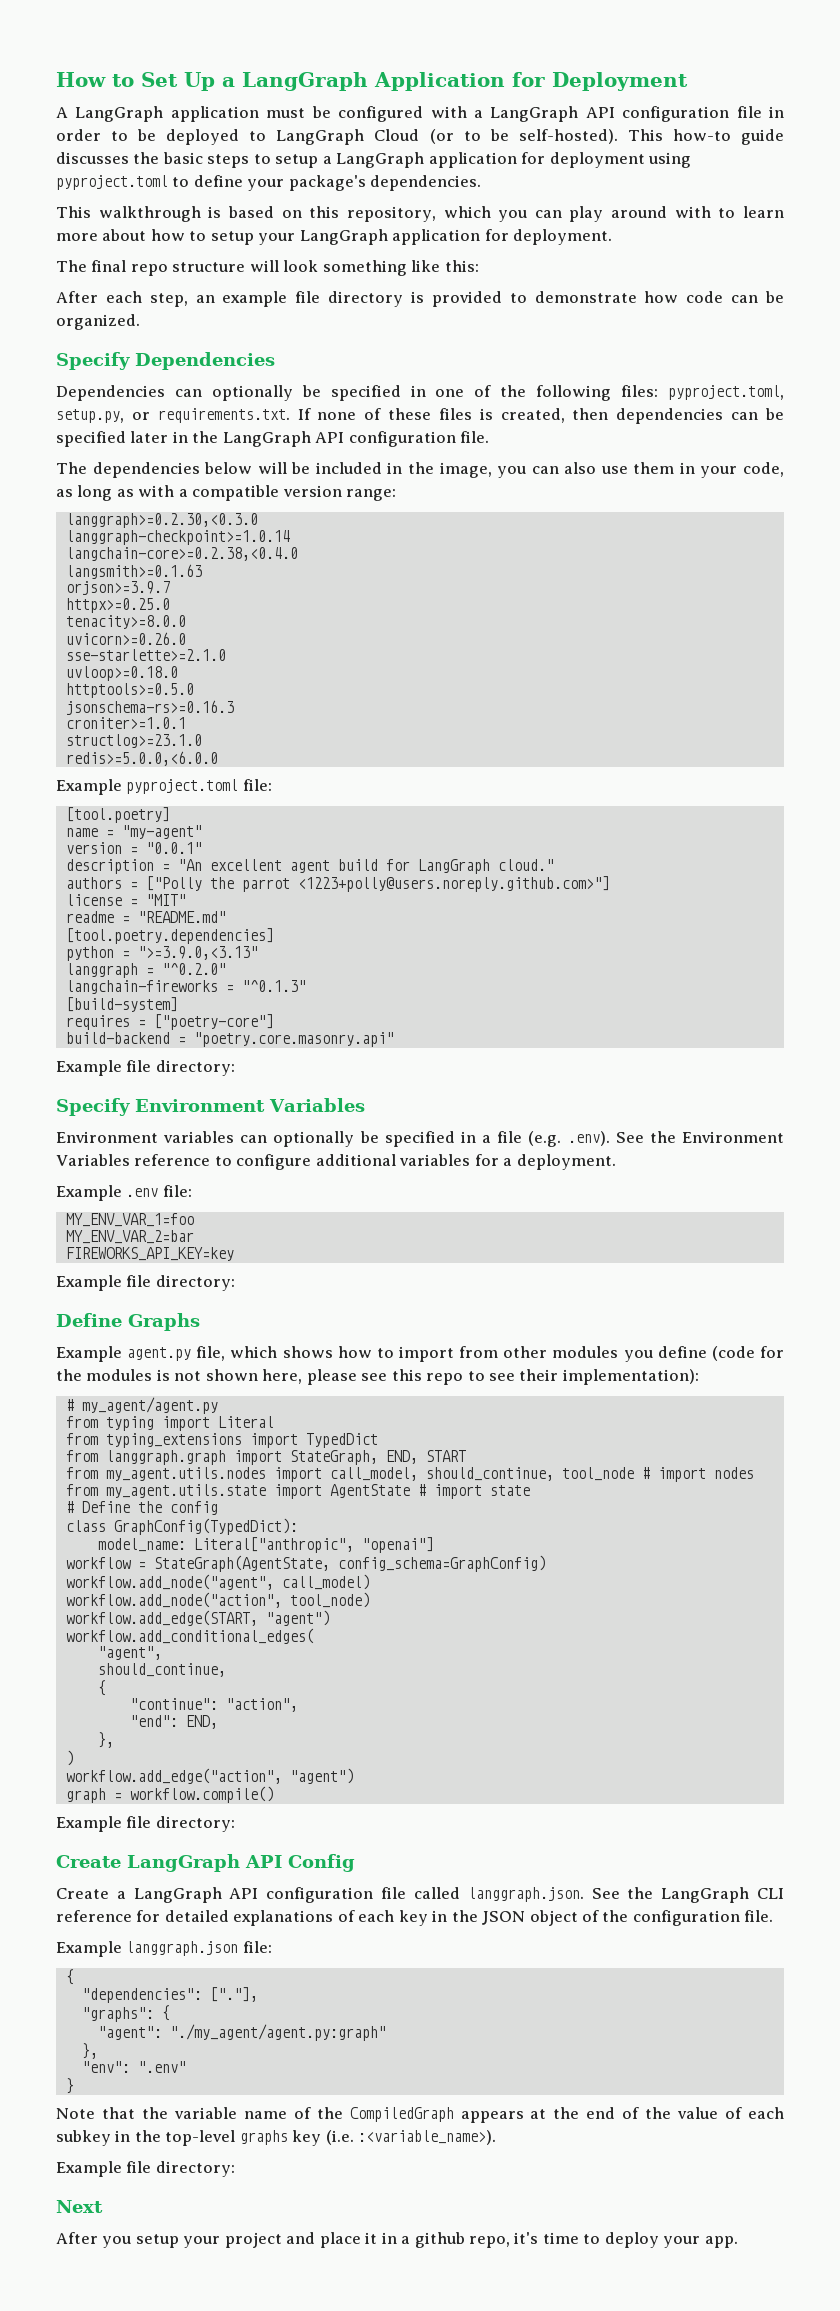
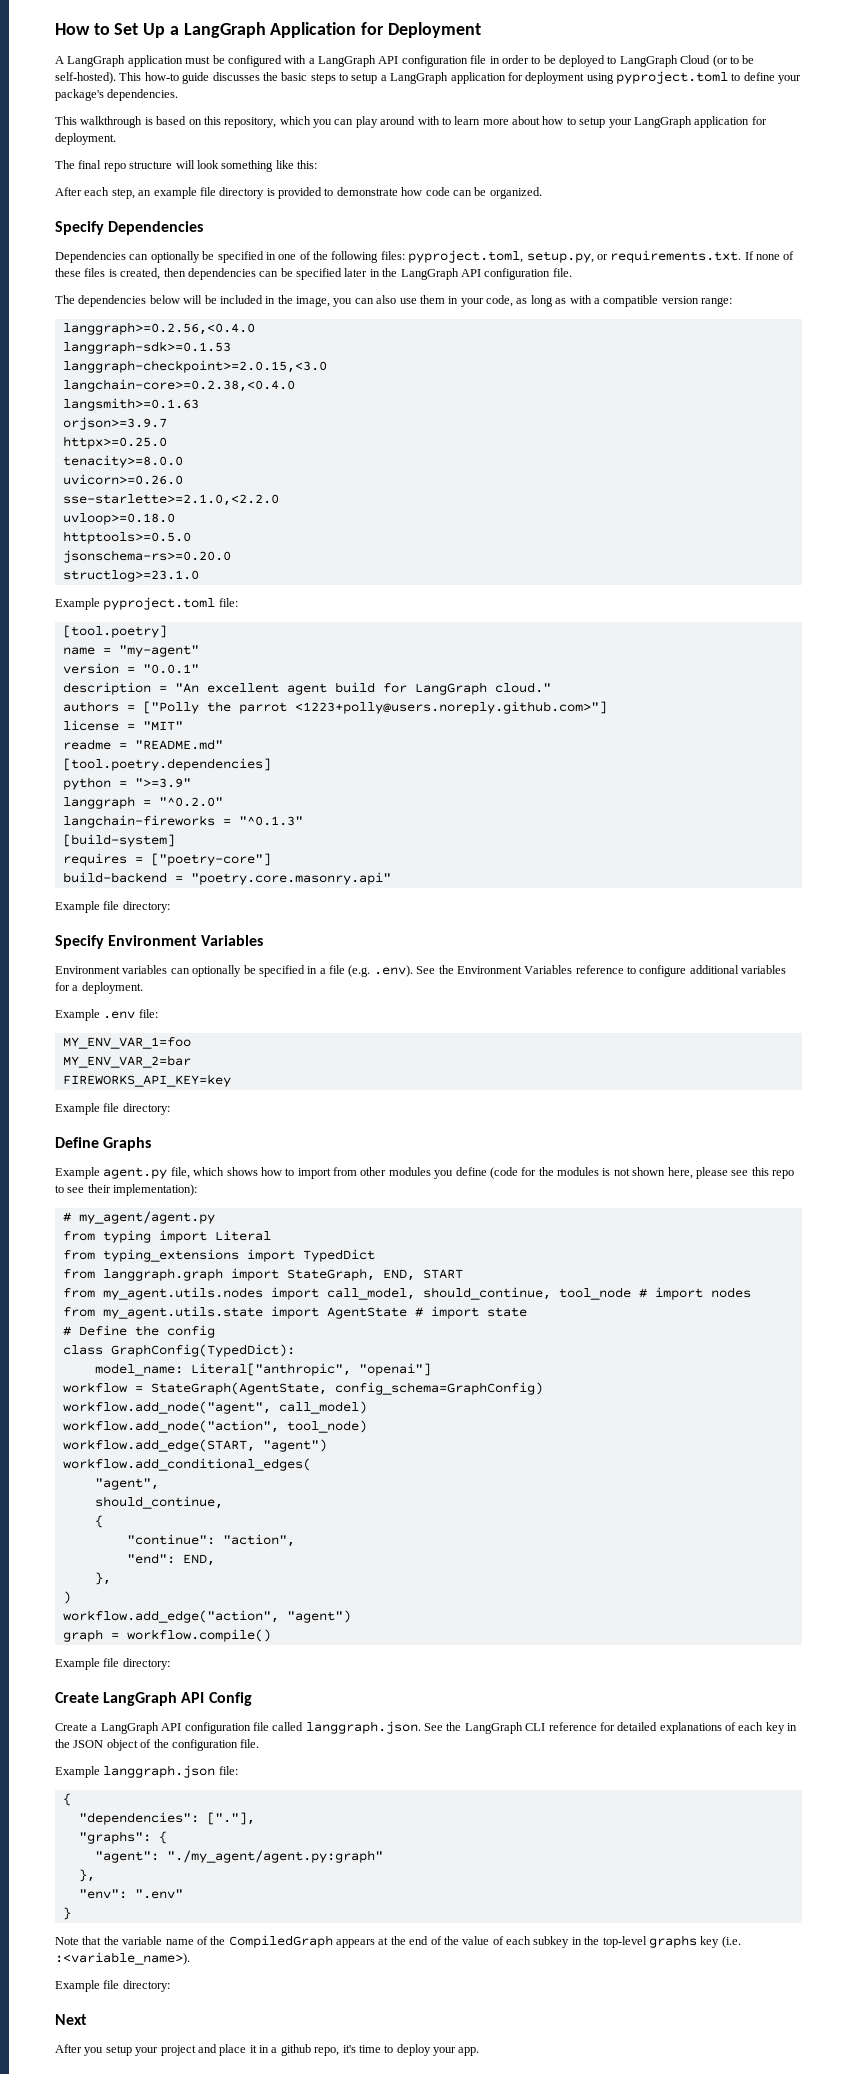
- langgraph>=0.2.30,<0.3.0
- langgraph-checkpoint>=1.0.14
+ langgraph>=0.2.56,<0.4.0
+ langgraph-sdk>=0.1.53
+ langgraph-checkpoint>=2.0.15,<3.0
- sse-starlette>=2.1.0
+ sse-starlette>=2.1.0,<2.2.0
- jsonschema-rs>=0.16.3
- croniter>=1.0.1
+ jsonschema-rs>=0.20.0
- redis>=5.0.0,<6.0.0
- python = ">=3.9.0,<3.13"
+ python = ">=3.9"

